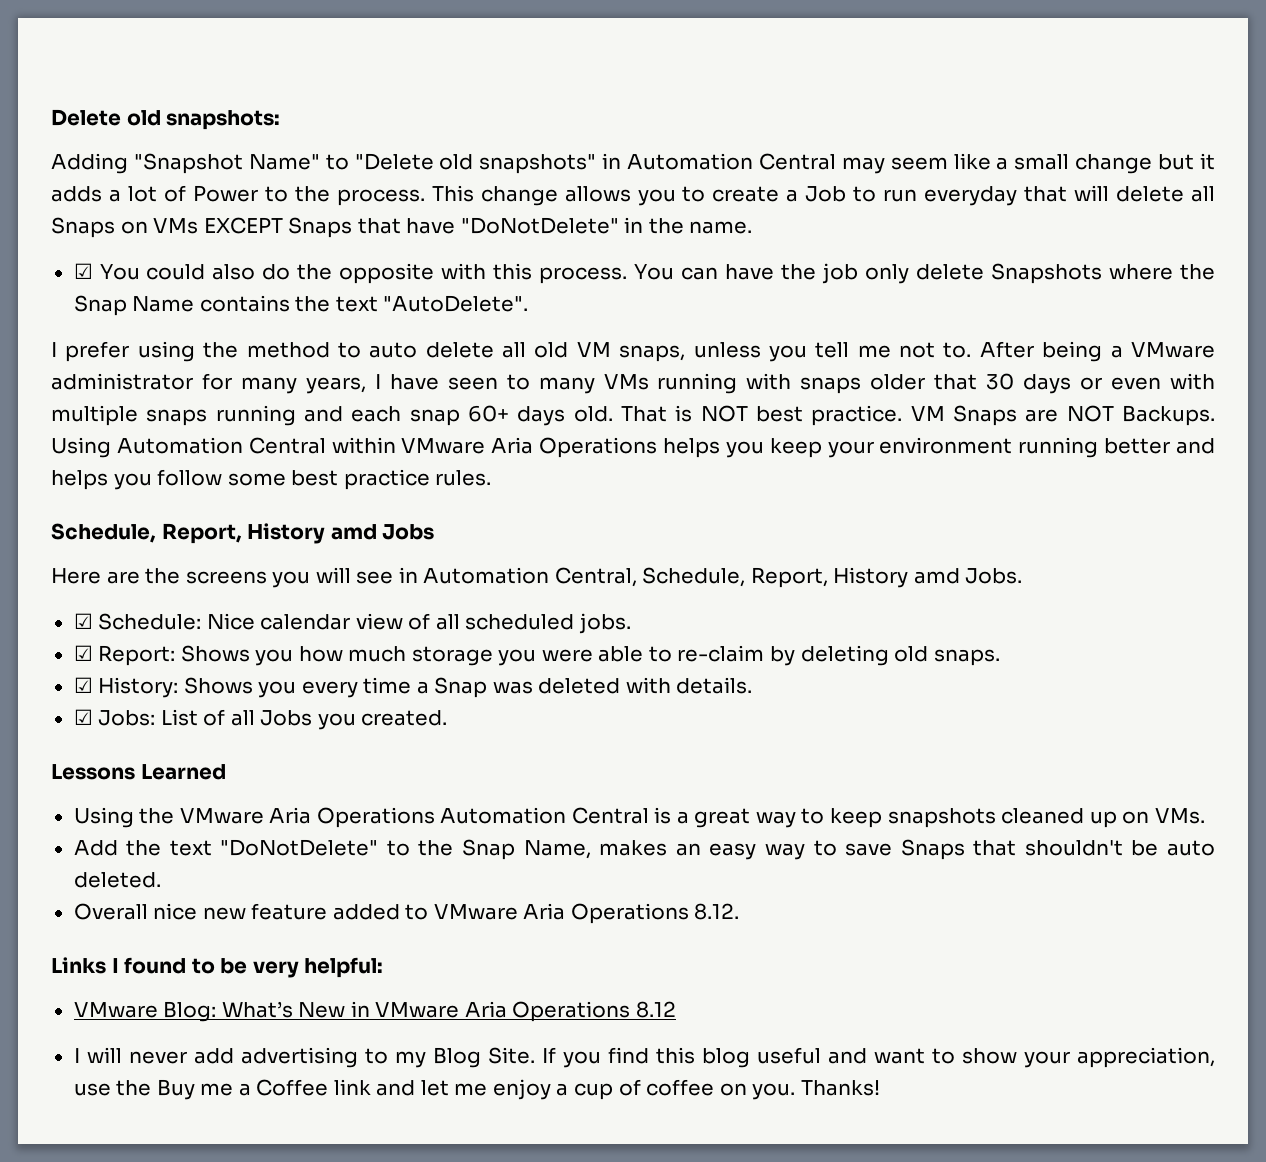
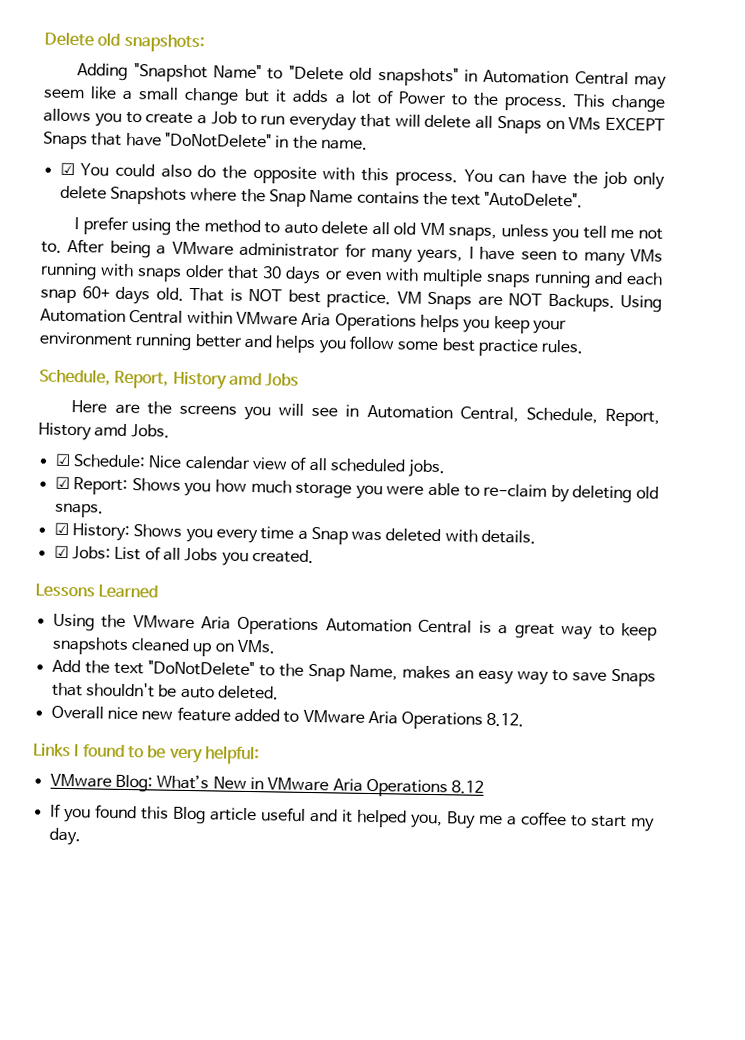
- I will never add advertising to my Blog Site. If you find this blog useful and want to show your appreciation, use the Buy me a Coffee link and let me enjoy a cup of coffee on you. Thanks!
+ If you found this Blog article useful and it helped you, Buy me a coffee to start my day.

